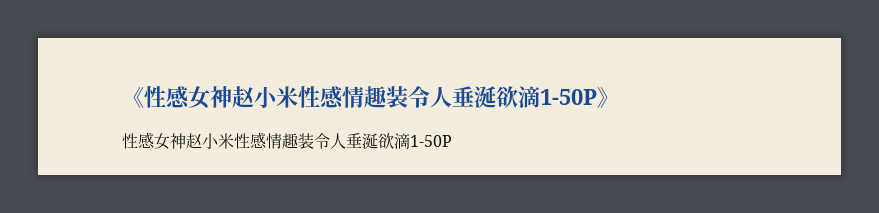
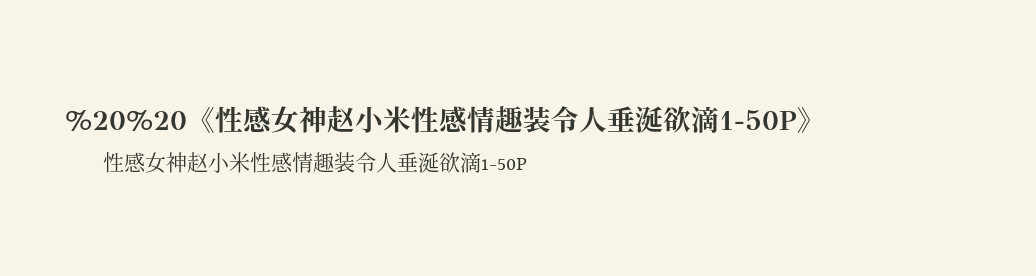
- 《性感女神赵小米性感情趣装令人垂涎欲滴1-50P》
+ %20%20《性感女神赵小米性感情趣装令人垂涎欲滴1-50P》

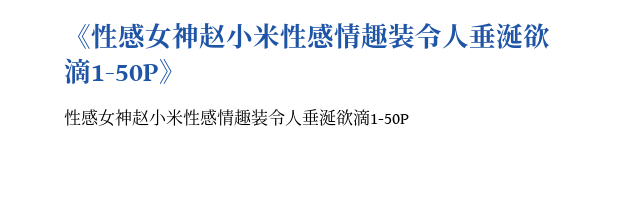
- %20%20《性感女神赵小米性感情趣装令人垂涎欲滴1-50P》
+ 《性感女神赵小米性感情趣装令人垂涎欲滴1-50P》

